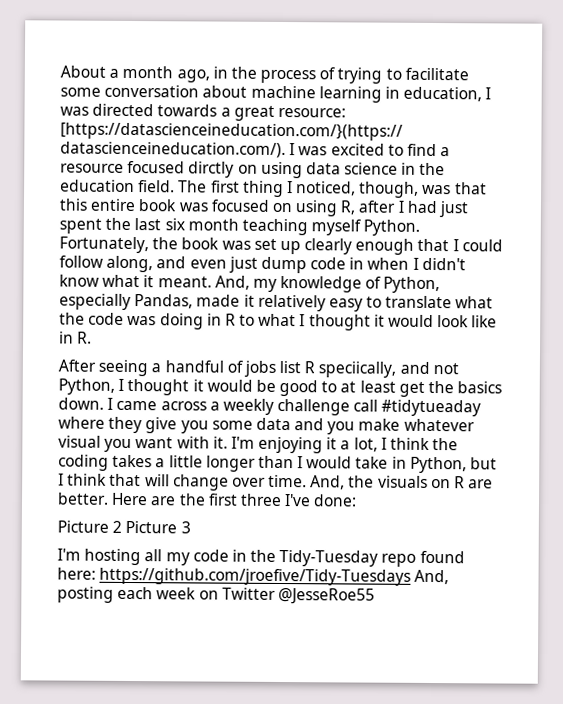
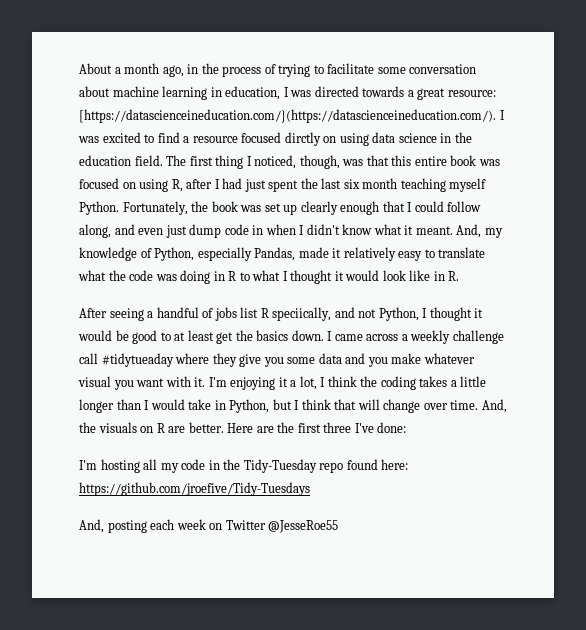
- Picture 2 Picture 3
- I'm hosting all my code in the Tidy-Tuesday repo found here: https://github.com/jroefive/Tidy-Tuesdays And, posting each week on Twitter @JesseRoe55
+ I'm hosting all my code in the Tidy-Tuesday repo found here: https://github.com/jroefive/Tidy-Tuesdays
+ And, posting each week on Twitter @JesseRoe55

